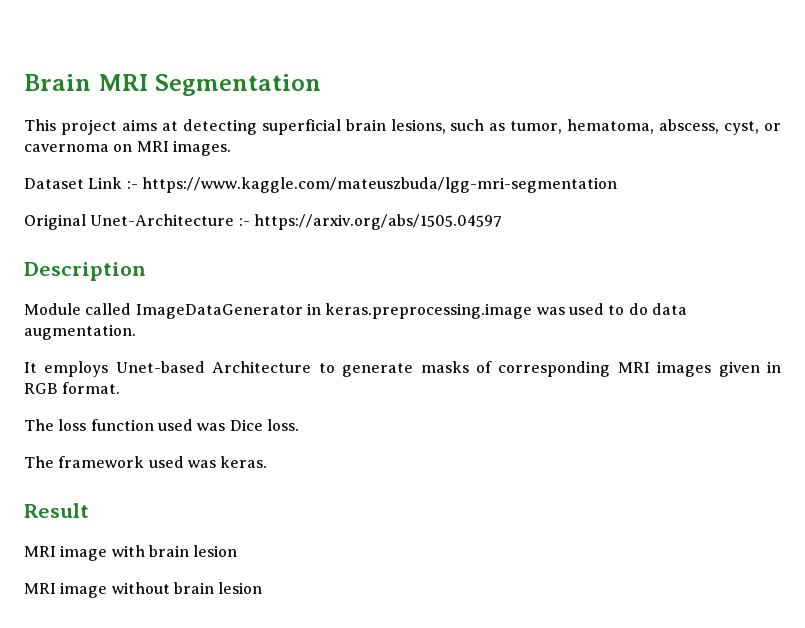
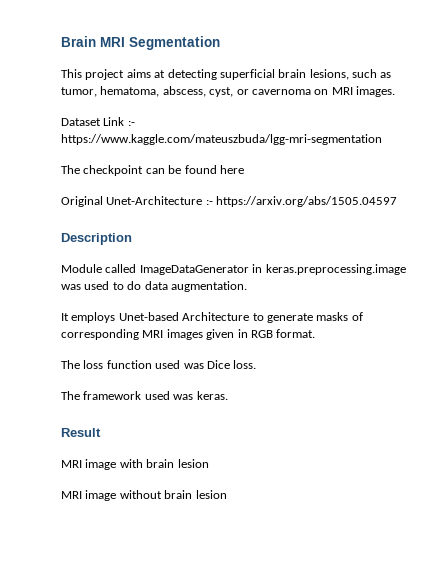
+ The checkpoint can be found here

